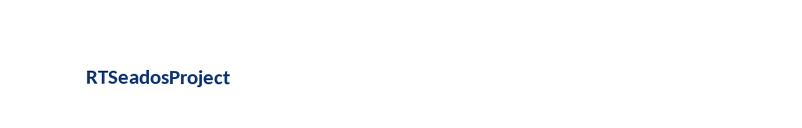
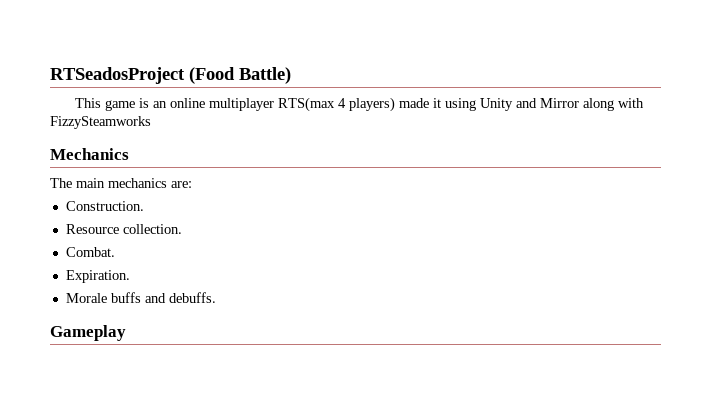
- RTSeadosProject
+ RTSeadosProject (Food Battle)
+ This game is an online multiplayer RTS(max 4 players) made it using Unity and Mirror along with FizzySteamworks
+ Mechanics
+ The main mechanics are:
+ Construction.
+ Resource collection.
+ Combat.
+ Expiration.
+ Morale buffs and debuffs.
+ Gameplay

